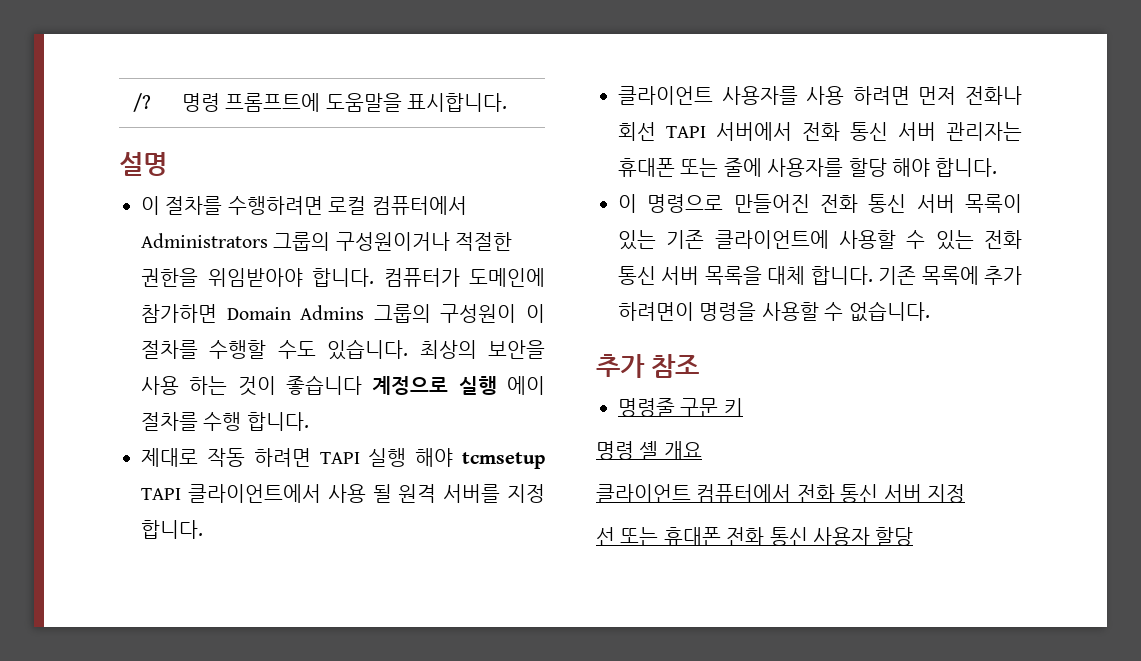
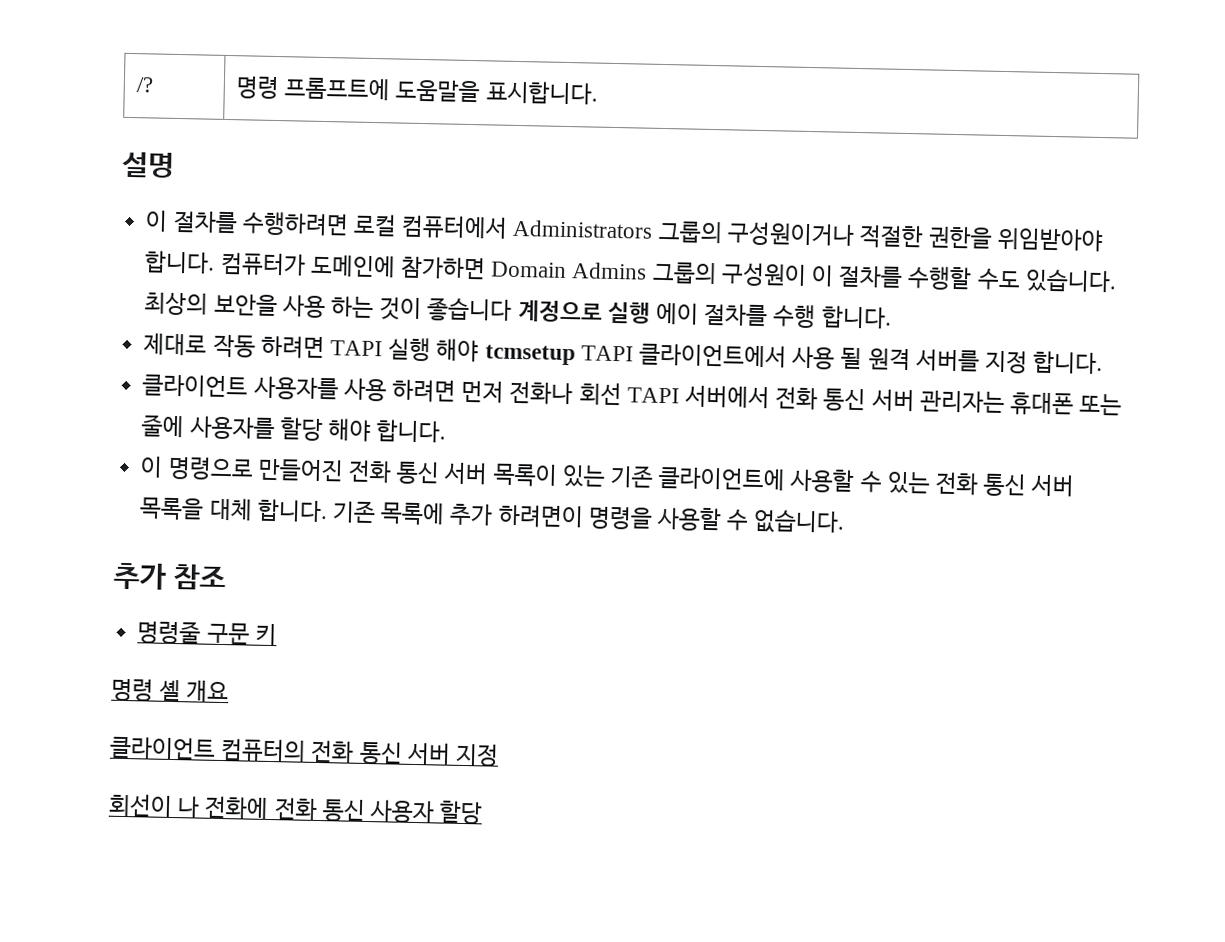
- 클라이언트 컴퓨터에서 전화 통신 서버 지정
+ 클라이언트 컴퓨터의 전화 통신 서버 지정
- 선 또는 휴대폰 전화 통신 사용자 할당
+ 회선이 나 전화에 전화 통신 사용자 할당

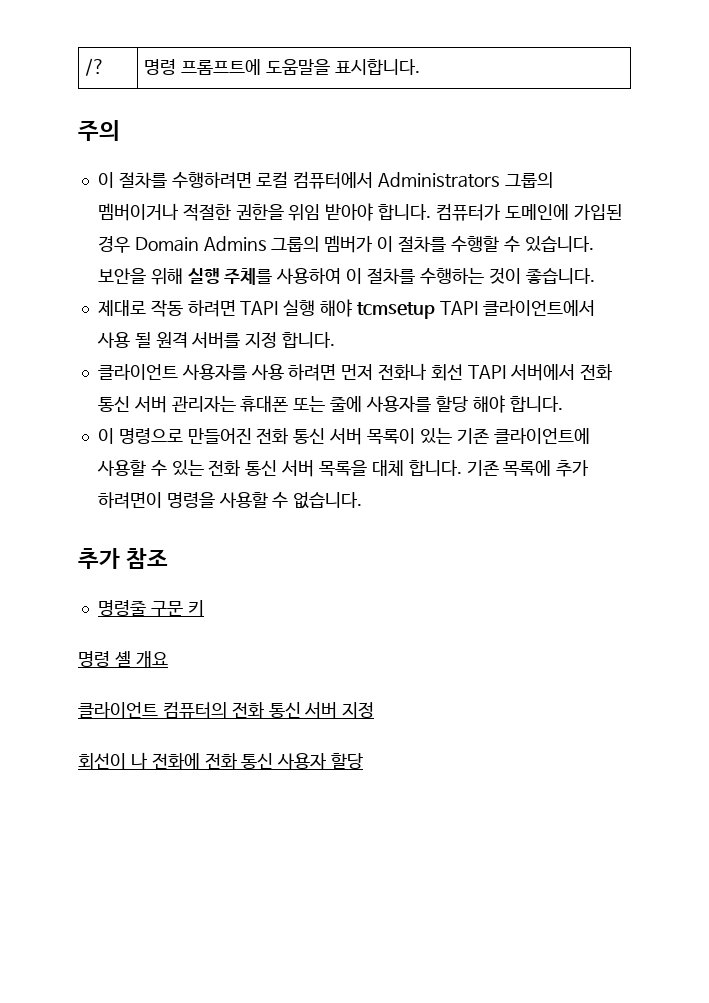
- 설명
+ 주의
- 이 절차를 수행하려면 로컬 컴퓨터에서 Administrators 그룹의 구성원이거나 적절한 권한을 위임받아야 합니다.
+ 이 절차를 수행하려면 로컬 컴퓨터에서 Administrators 그룹의 멤버이거나 적절한 권한을 위임 받아야 합니다.
- 컴퓨터가 도메인에 참가하면 Domain Admins 그룹의 구성원이 이 절차를 수행할 수도 있습니다. 최상의 보안을 사용 하는 것이 좋습니다 계정으로 실행 에이 절차를 수행 합니다.
+ 컴퓨터가 도메인에 가입된 경우 Domain Admins 그룹의 멤버가 이 절차를 수행할 수 있습니다. 보안을 위해 실행 주체를 사용하여 이 절차를 수행하는 것이 좋습니다.

